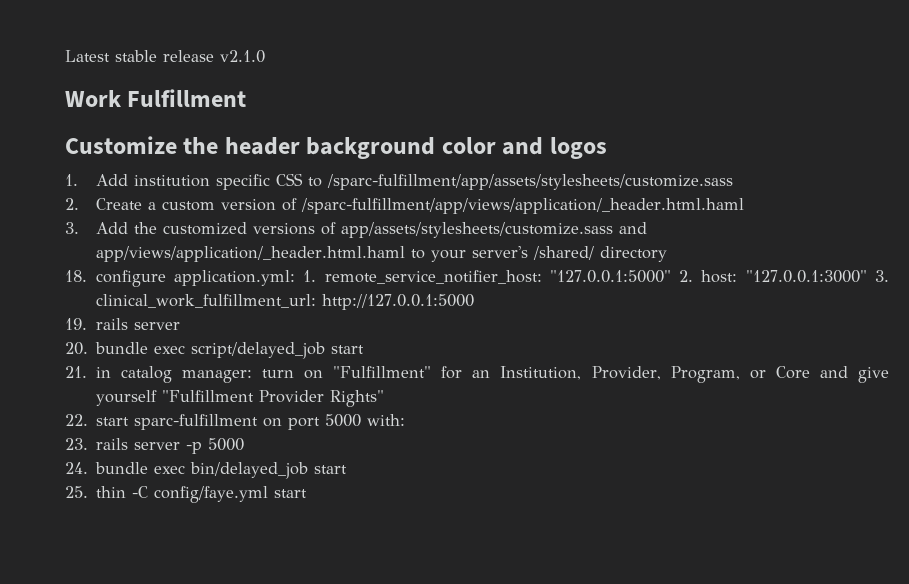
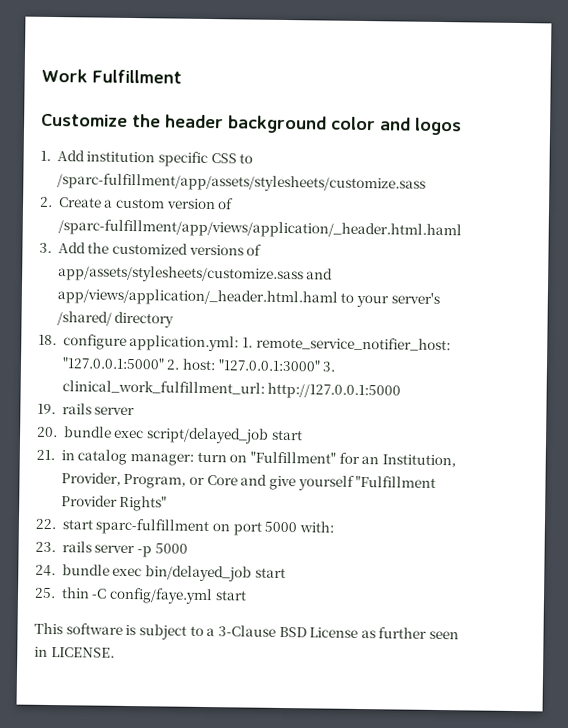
- Latest stable release v2.1.0
+ This software is subject to a 3-Clause BSD License as further seen in LICENSE.

